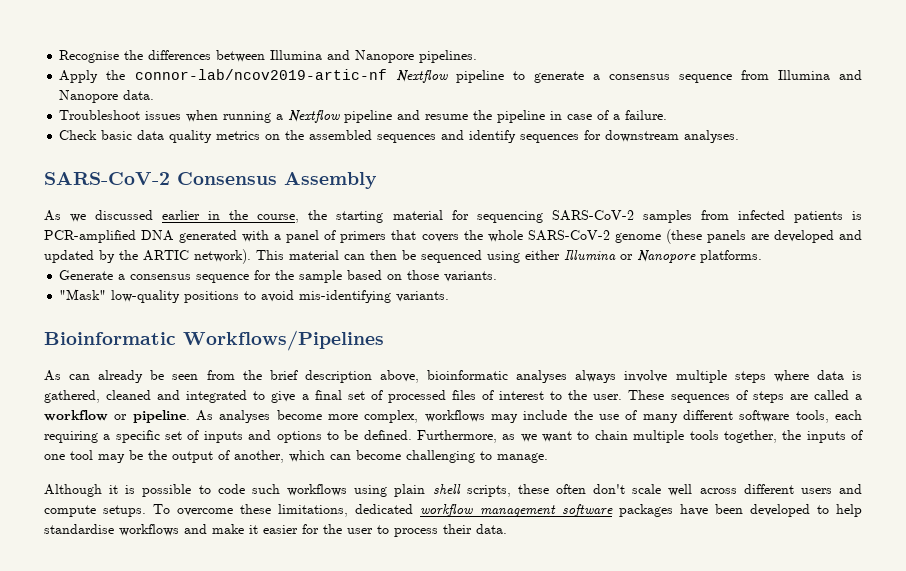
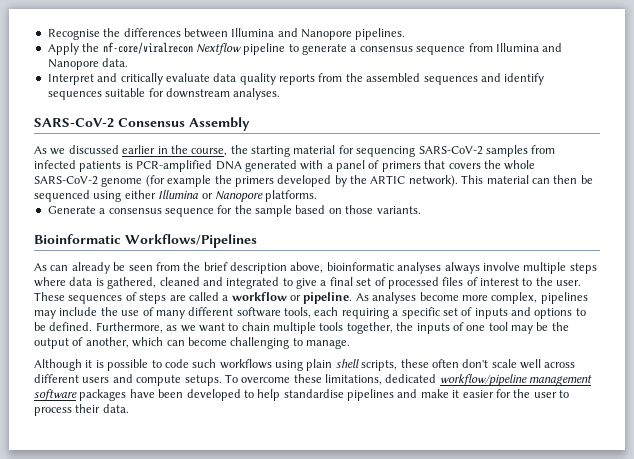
- Apply the connor-lab/ncov2019-artic-nf Nextflow pipeline to generate a consensus sequence from Illumina and Nanopore data.
+ Apply the nf-core/viralrecon Nextflow pipeline to generate a consensus sequence from Illumina and Nanopore data.
- Troubleshoot issues when running a Nextflow pipeline and resume the pipeline in case of a failure.
- Check basic data quality metrics on the assembled sequences and identify sequences for downstream analyses.
+ Interpret and critically evaluate data quality reports from the assembled sequences and identify sequences suitable for downstream analyses.
- As we discussed earlier in the course, the starting material for sequencing SARS-CoV-2 samples from infected patients is PCR-amplified DNA generated with a panel of primers that covers the whole SARS-CoV-2 genome (these panels are developed and updated by the ARTIC network).
+ As we discussed earlier in the course, the starting material for sequencing SARS-CoV-2 samples from infected patients is PCR-amplified DNA generated with a panel of primers that covers the whole SARS-CoV-2 genome (for example the primers developed by the ARTIC network).
- "Mask" low-quality positions to avoid mis-identifying variants.
- As analyses become more complex, workflows may include the use of many different software tools, each requiring a specific set of inputs and options to be defined.
+ As analyses become more complex, pipelines may include the use of many different software tools, each requiring a specific set of inputs and options to be defined.
- To overcome these limitations, dedicated workflow management software packages have been developed to help standardise workflows and make it easier for the user to process their data.
+ To overcome these limitations, dedicated workflow/pipeline management software packages have been developed to help standardise pipelines and make it easier for the user to process their data.

